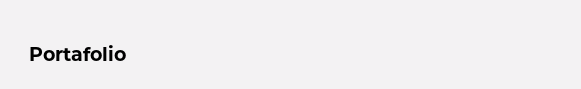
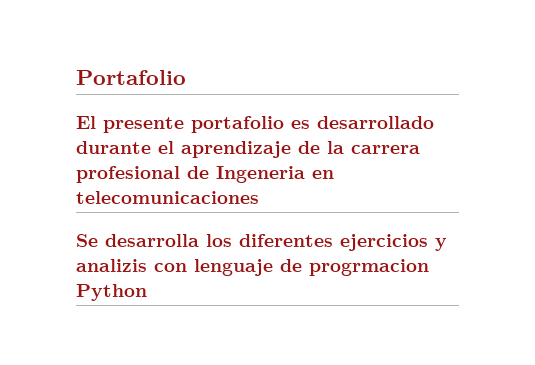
+ El presente portafolio es desarrollado durante el aprendizaje de la carrera profesional de Ingeneria en telecomunicaciones
+ Se desarrolla los diferentes ejercicios y analizis con lenguaje de progrmacion Python

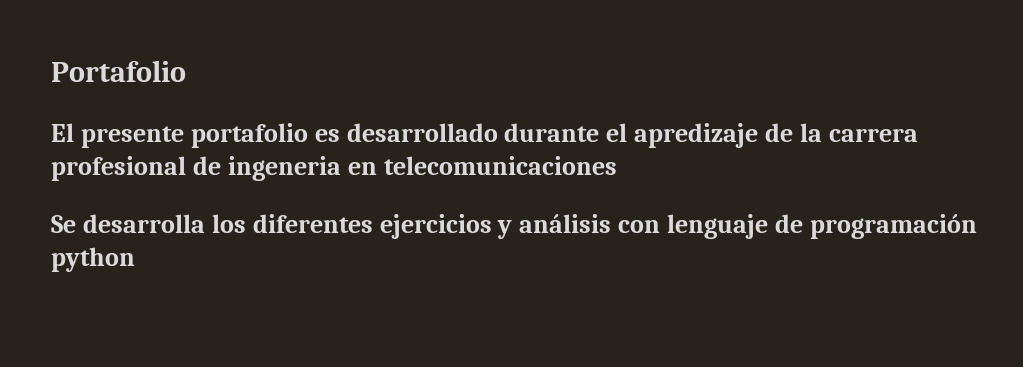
- El presente portafolio es desarrollado durante el aprendizaje de la carrera profesional de Ingeneria en telecomunicaciones
+ El presente portafolio es desarrollado durante el apredizaje de la carrera profesional de ingeneria en telecomunicaciones
- Se desarrolla los diferentes ejercicios y analizis con lenguaje de progrmacion Python
+ Se desarrolla los diferentes ejercicios y análisis con lenguaje de programación python

